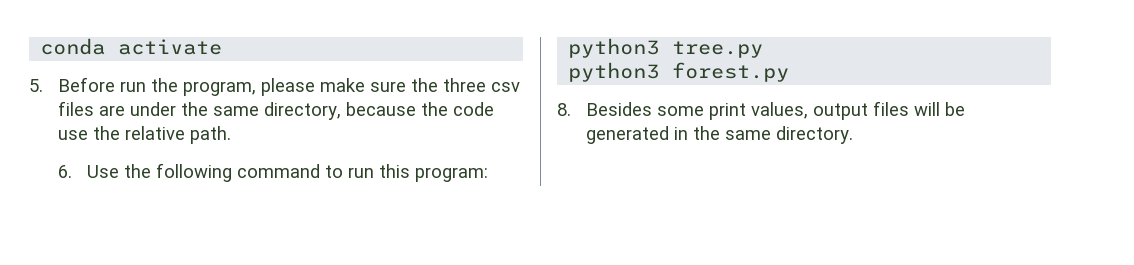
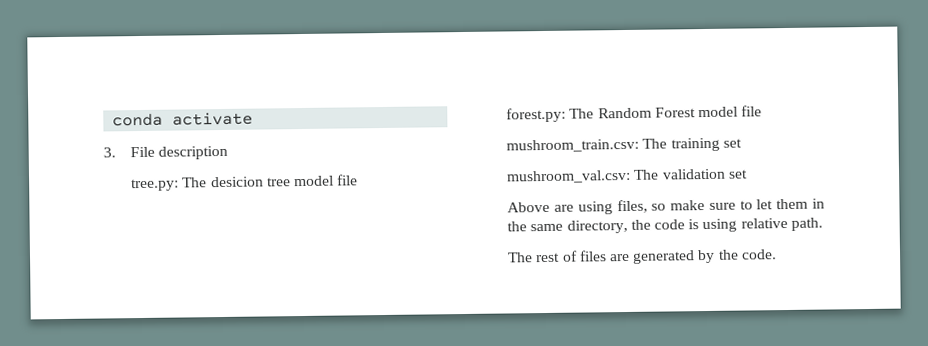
- 5. Before run the program, please make sure the three csv files are under the same directory, because the code use the relative path.
+ 3. File description
+ tree.py: The desicion tree model file
+ forest.py: The Random Forest model file
+ mushroom_train.csv: The training set
+ mushroom_val.csv: The validation set
+ Above are using files, so make sure to let them in the same directory, the code is using relative path.
- 6. Use the following command to run this program:
- python3 tree.py
- python3 forest.py
- 8. Besides some print values, output files will be generated in the same directory.
+ The rest of files are generated by the code.

